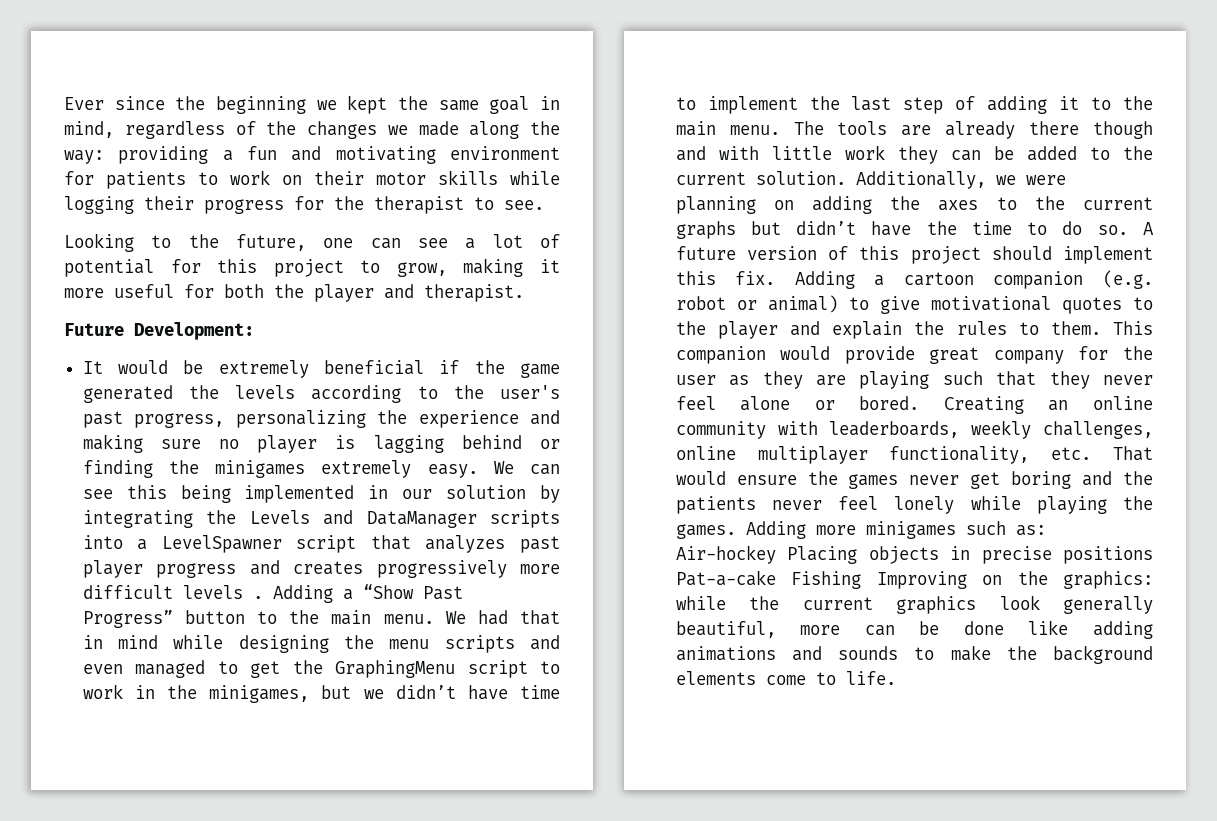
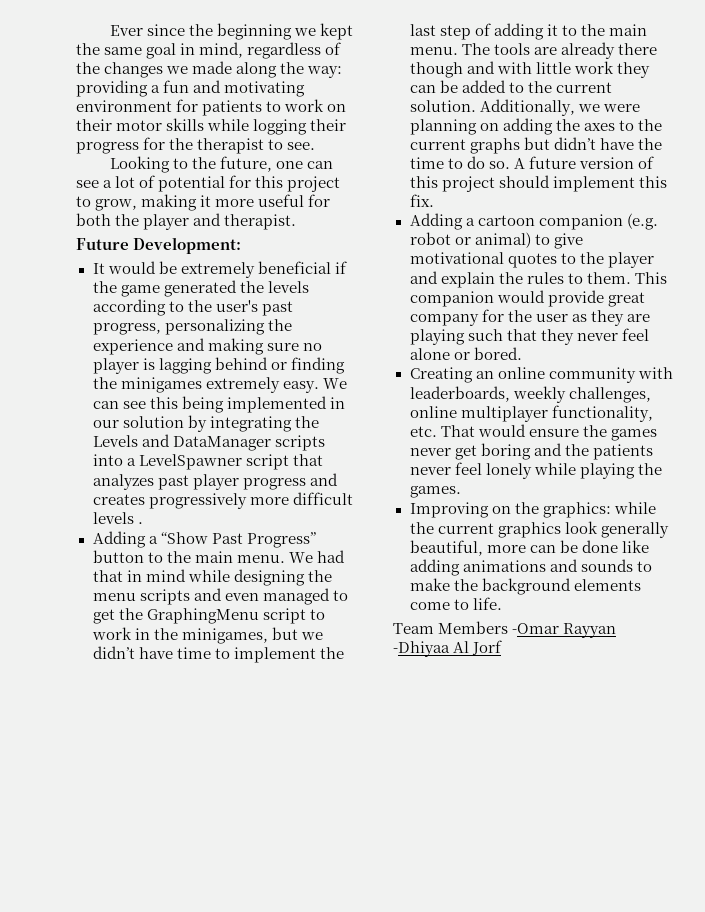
- We can see this being implemented in our solution by integrating the Levels and DataManager scripts into a LevelSpawner script that analyzes past player progress and creates progressively more difficult levels . Adding a “Show Past Progress” button to the main menu.
+ We can see this being implemented in our solution by integrating the Levels and DataManager scripts into a LevelSpawner script that analyzes past player progress and creates progressively more difficult levels .
+ Adding a “Show Past Progress” button to the main menu.
- A future version of this project should implement this fix. Adding a cartoon companion (e.g. robot or animal) to give motivational quotes to the player and explain the rules to them.
+ A future version of this project should implement this fix.
+ Adding a cartoon companion (e.g. robot or animal) to give motivational quotes to the player and explain the rules to them.
- This companion would provide great company for the user as they are playing such that they never feel alone or bored. Creating an online community with leaderboards, weekly challenges, online multiplayer functionality, etc. That would ensure the games never get boring and the patients never feel lonely while playing the games. Adding more minigames such as: Air-hockey Placing objects in precise positions Pat-a-cake Fishing Improving on the graphics:
+ This companion would provide great company for the user as they are playing such that they never feel alone or bored.
+ Creating an online community with leaderboards, weekly challenges, online multiplayer functionality, etc. That would ensure the games never get boring and the patients never feel lonely while playing the games.
+ Improving on the graphics:
+ Team Members -Omar Rayyan -Dhiyaa Al Jorf

